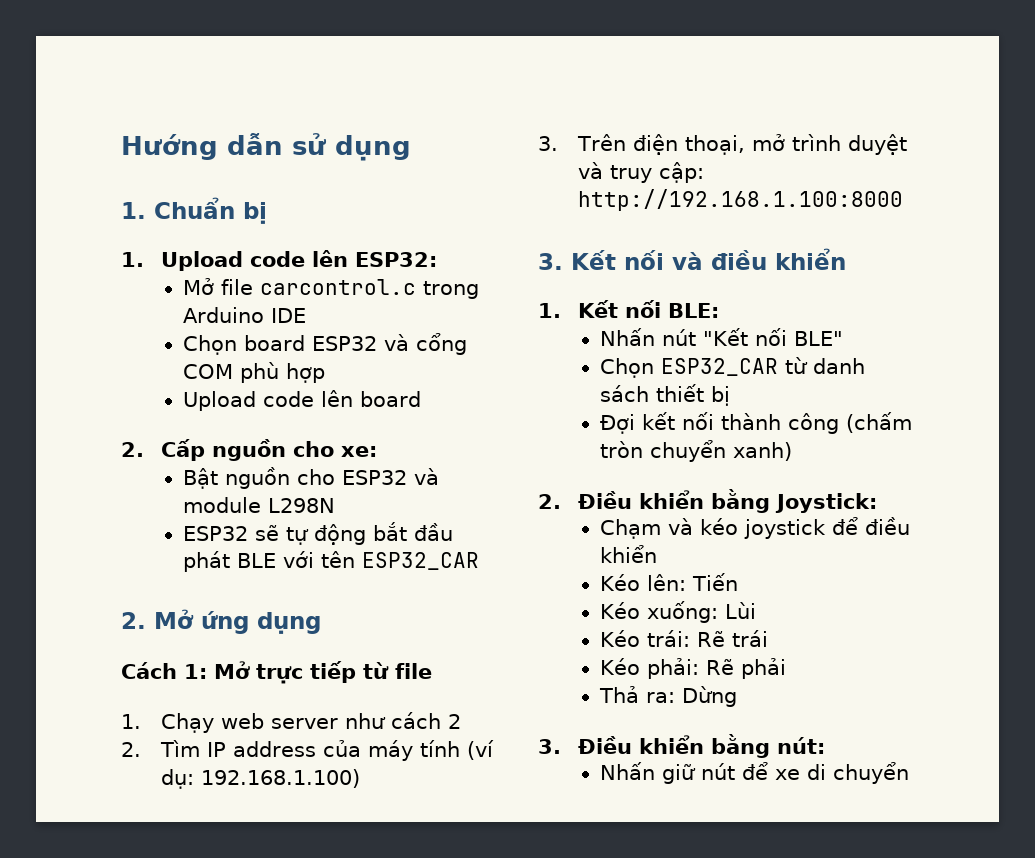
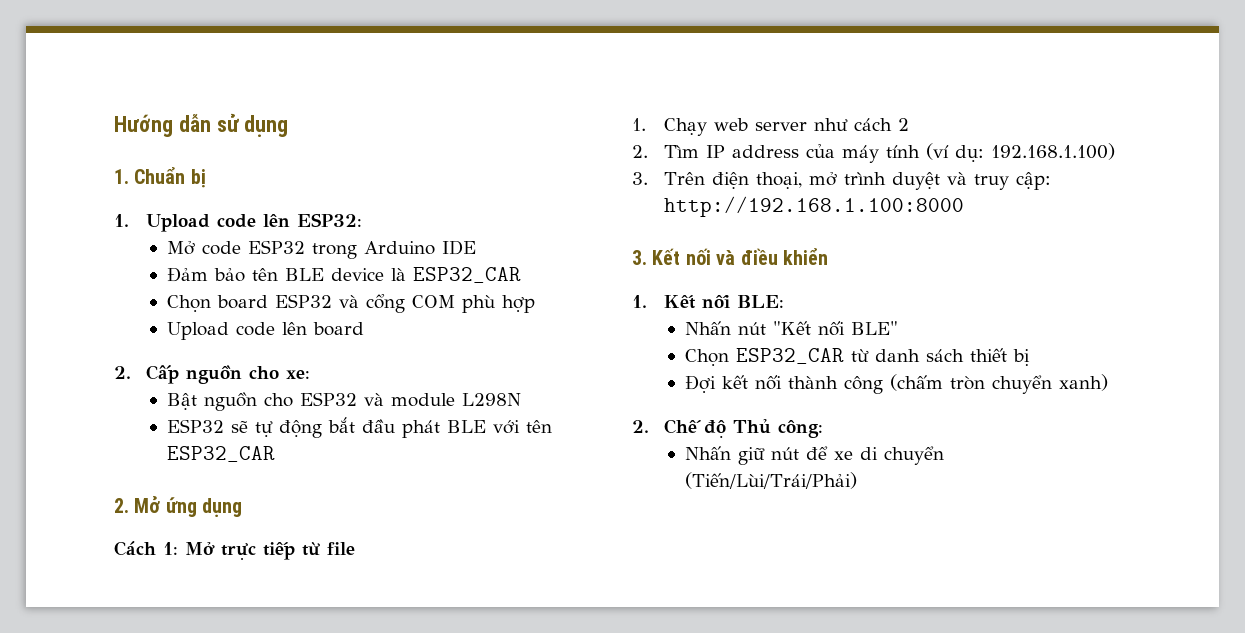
- Mở file carcontrol.c trong Arduino IDE
+ Mở code ESP32 trong Arduino IDE
+ Đảm bảo tên BLE device là ESP32_CAR
- 2. Điều khiển bằng Joystick:
- Chạm và kéo joystick để điều khiển
- Kéo lên: Tiến
- Kéo xuống: Lùi
- Kéo trái: Rẽ trái
- Kéo phải: Rẽ phải
- Thả ra: Dừng
- 3. Điều khiển bằng nút:
+ 2. Chế độ Thủ công:
- Nhấn giữ nút để xe di chuyển
+ Nhấn giữ nút để xe di chuyển (Tiến/Lùi/Trái/Phải)

